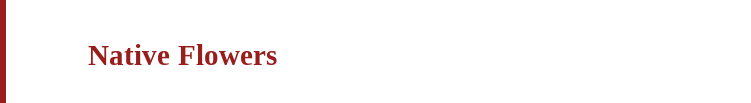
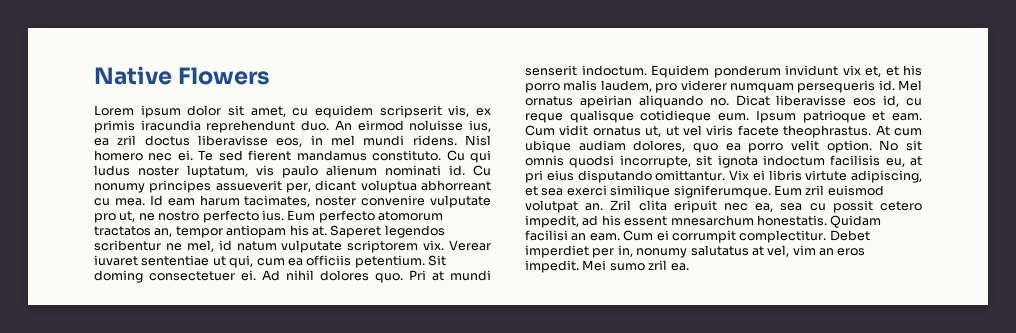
+ Lorem ipsum dolor sit amet, cu equidem scripserit vis, ex primis iracundia reprehendunt duo. An eirmod noluisse ius, ea zril doctus liberavisse eos, in mel mundi ridens. Nisl homero nec ei. Te sed fierent mandamus constituto. Cu qui ludus noster luptatum, vis paulo alienum nominati id. Cu nonumy principes assueverit per, dicant voluptua abhorreant cu mea. Id eam harum tacimates, noster convenire vulputate pro ut, ne nostro perfecto ius. Eum perfecto atomorum tractatos an, tempor antiopam his at. Saperet legendos scribentur ne mel, id natum vulputate scriptorem vix. Verear iuvaret sententiae ut qui, cum ea officiis petentium. Sit doming consectetuer ei. Ad nihil dolores quo. Pri at mundi senserit indoctum. Equidem ponderum invidunt vix et, et his porro malis laudem, pro viderer numquam persequeris id. Mel ornatus apeirian aliquando no. Dicat liberavisse eos id, cu reque qualisque cotidieque eum. Ipsum patrioque et eam. Cum vidit ornatus ut, ut vel viris facete theophrastus. At cum ubique audiam dolores, quo ea porro velit option. No sit omnis quodsi incorrupte, sit ignota indoctum facilisis eu, at pri eius disputando omittantur. Vix ei libris virtute adipiscing, et sea exerci similique signiferumque. Eum zril euismod volutpat an. Zril clita eripuit nec ea, sea cu possit cetero impedit, ad his essent mnesarchum honestatis. Quidam facilisi an eam. Cum ei corrumpit complectitur. Debet imperdiet per in, nonumy salutatus at vel, vim an eros impedit. Mei sumo zril ea.

